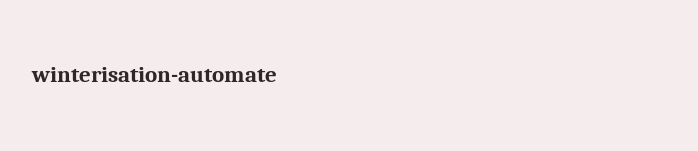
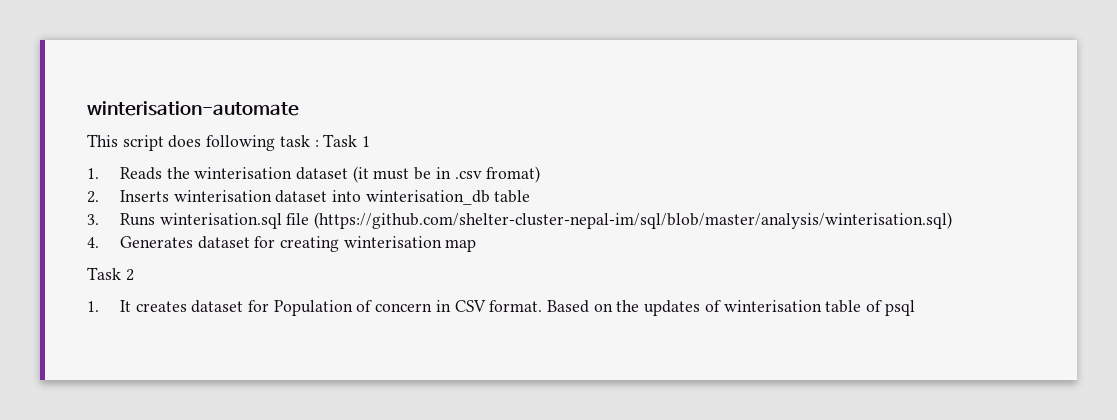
+ This script does following task : Task 1
+ 1. Reads the winterisation dataset (it must be in .csv fromat)
+ 2. Inserts winterisation dataset into winterisation_db table
+ 3. Runs winterisation.sql file (https://github.com/shelter-cluster-nepal-im/sql/blob/master/analysis/winterisation.sql)
+ 4. Generates dataset for creating winterisation map
+ Task 2
+ 1. It creates dataset for Population of concern in CSV format. Based on the updates of winterisation table of psql

